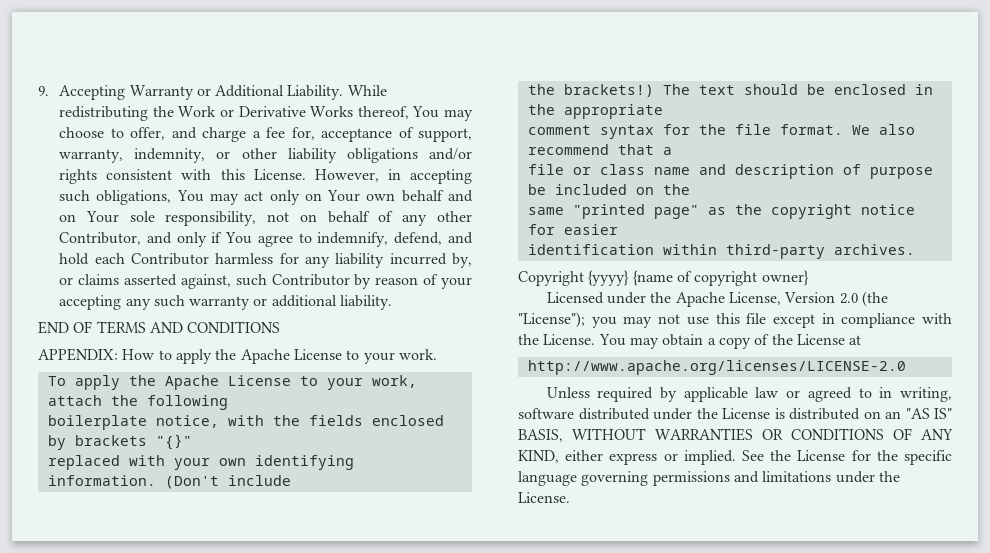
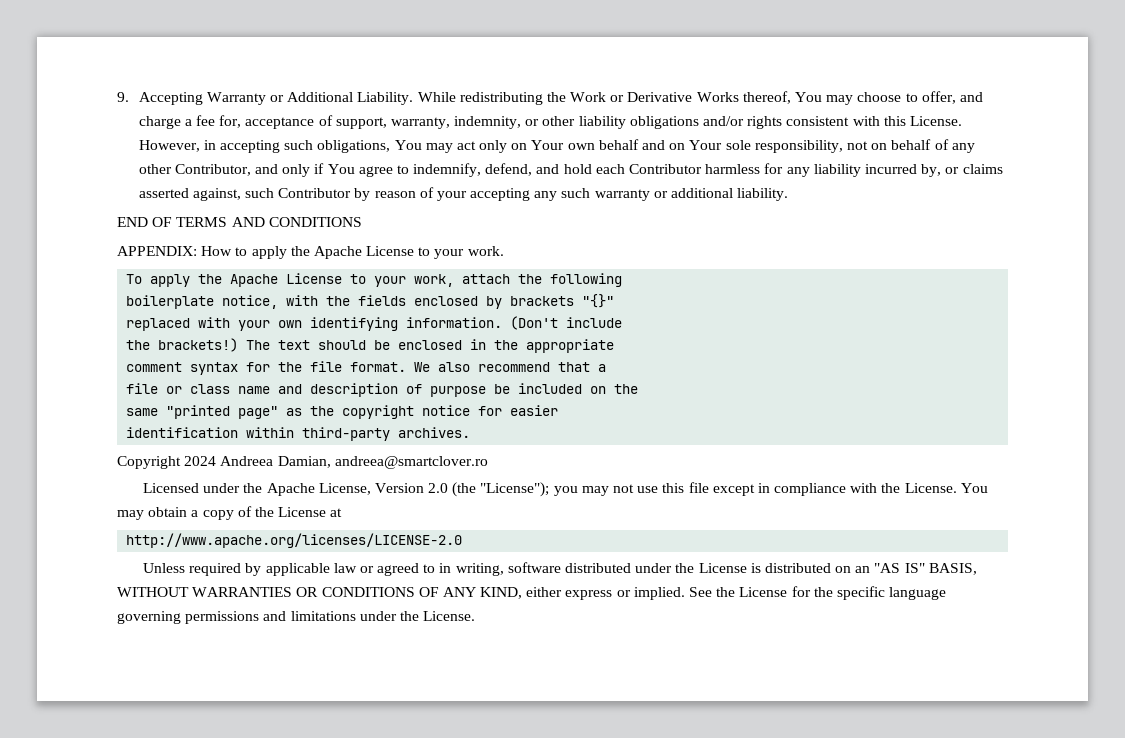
- Copyright {yyyy} {name of copyright owner}
+ Copyright 2024 Andreea Damian, andreea@smartclover.ro

